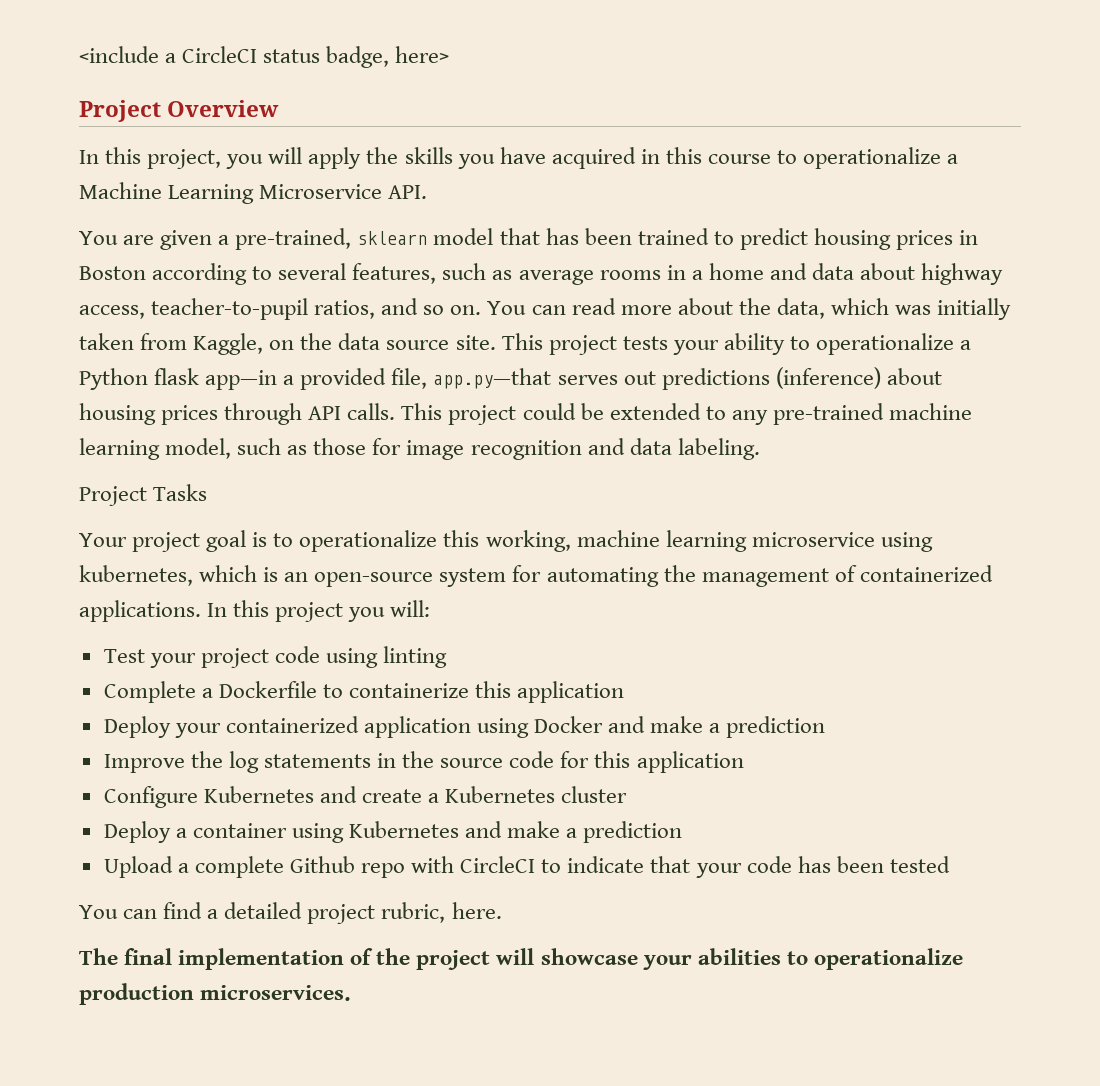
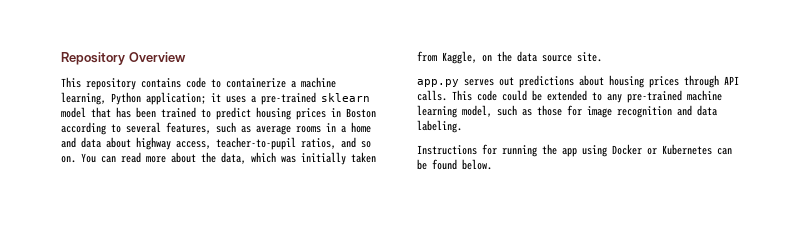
- <include a CircleCI status badge, here>
- Project Overview
- In this project, you will apply the skills you have acquired in this course to operationalize a Machine Learning Microservice API.
- You are given a pre-trained, sklearn model that has been trained to predict housing prices in Boston according to several features, such as average rooms in a home and data about highway access, teacher-to-pupil ratios, and so on.
+ Repository Overview
+ This repository contains code to containerize a machine learning, Python application; it uses a pre-trained sklearn model that has been trained to predict housing prices in Boston according to several features, such as average rooms in a home and data about highway access, teacher-to-pupil ratios, and so on.
- You can read more about the data, which was initially taken from Kaggle, on the data source site. This project tests your ability to operationalize a Python flask app—in a provided file, app.py—that serves out predictions (inference) about housing prices through API calls.
+ You can read more about the data, which was initially taken from Kaggle, on the data source site.
+ app.py serves out predictions about housing prices through API calls.
- This project could be extended to any pre-trained machine learning model, such as those for image recognition and data labeling.
+ This code could be extended to any pre-trained machine learning model, such as those for image recognition and data labeling.
- Project Tasks
- Your project goal is to operationalize this working, machine learning microservice using kubernetes, which is an open-source system for automating the management of containerized applications. In this project you will:
- Test your project code using linting
- Complete a Dockerfile to containerize this application
- Deploy your containerized application using Docker and make a prediction
- Improve the log statements in the source code for this application
- Configure Kubernetes and create a Kubernetes cluster
- Deploy a container using Kubernetes and make a prediction
- Upload a complete Github repo with CircleCI to indicate that your code has been tested
- You can find a detailed project rubric, here.
- The final implementation of the project will showcase your abilities to operationalize production microservices.
+ Instructions for running the app using Docker or Kubernetes can be found below.

